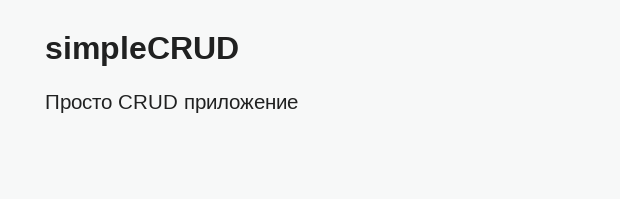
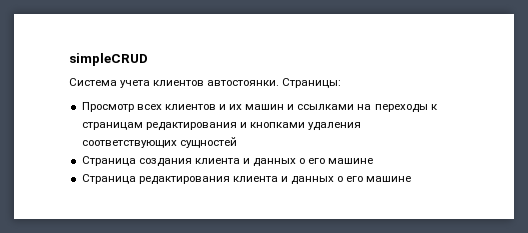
- Просто CRUD приложение
+ Система учета клиентов автостоянки. Страницы:
+ Просмотр всех клиентов и их машин и ссылками на переходы к страницам редактирования и кнопками удаления соответствующих сущностей
+ Страница создания клиента и данных о его машине
+ Страница редактирования клиента и данных о его машине

